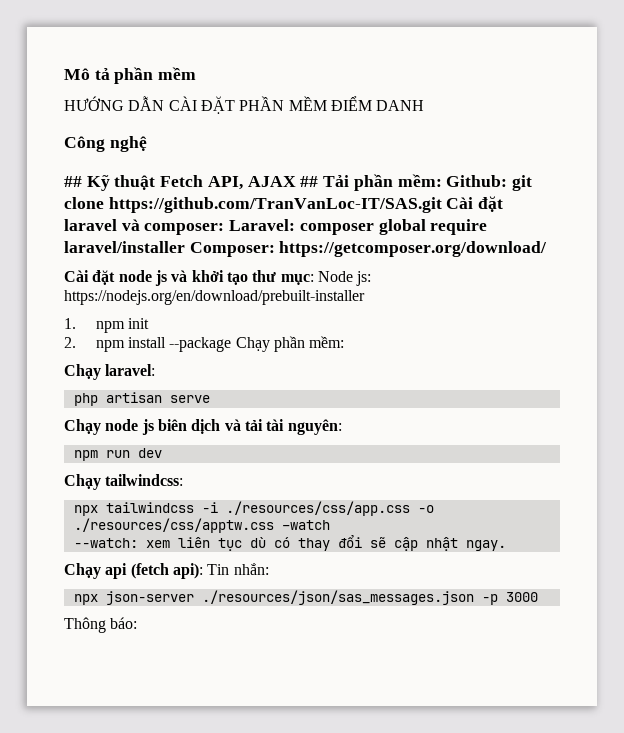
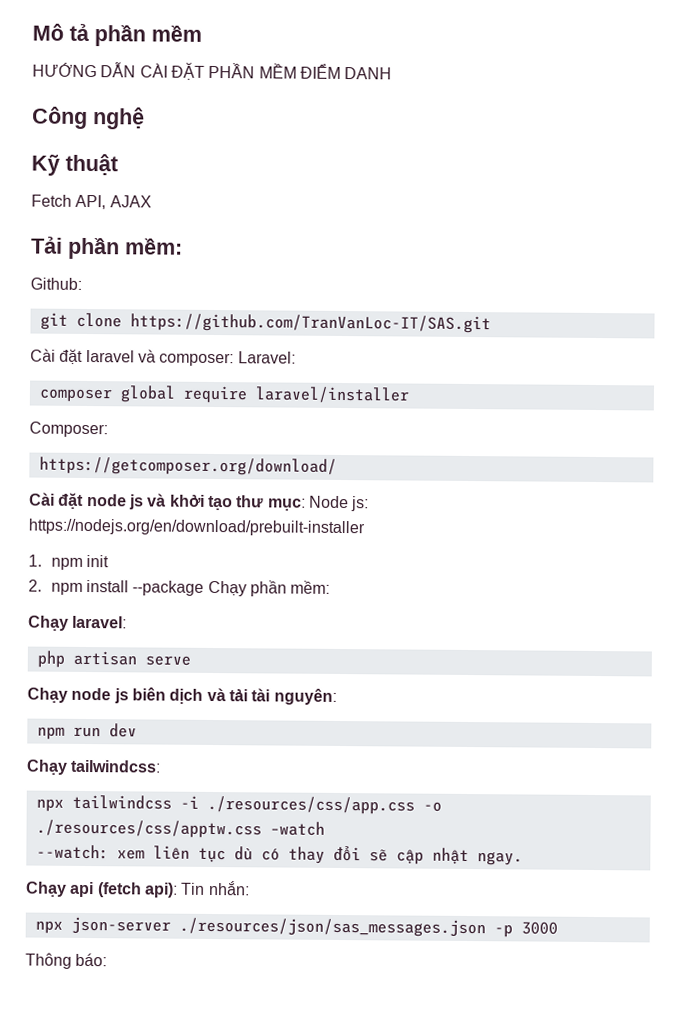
- ## Kỹ thuật Fetch API, AJAX ## Tải phần mềm: Github: git clone https://github.com/TranVanLoc-IT/SAS.git Cài đặt laravel và composer: Laravel: composer global require laravel/installer Composer: https://getcomposer.org/download/
+ Kỹ thuật
+ Fetch API, AJAX
+ Tải phần mềm:
+ Github:
+ git clone https://github.com/TranVanLoc-IT/SAS.git
+ Cài đặt laravel và composer: Laravel:
+ composer global require laravel/installer
+ Composer:
+ https://getcomposer.org/download/

